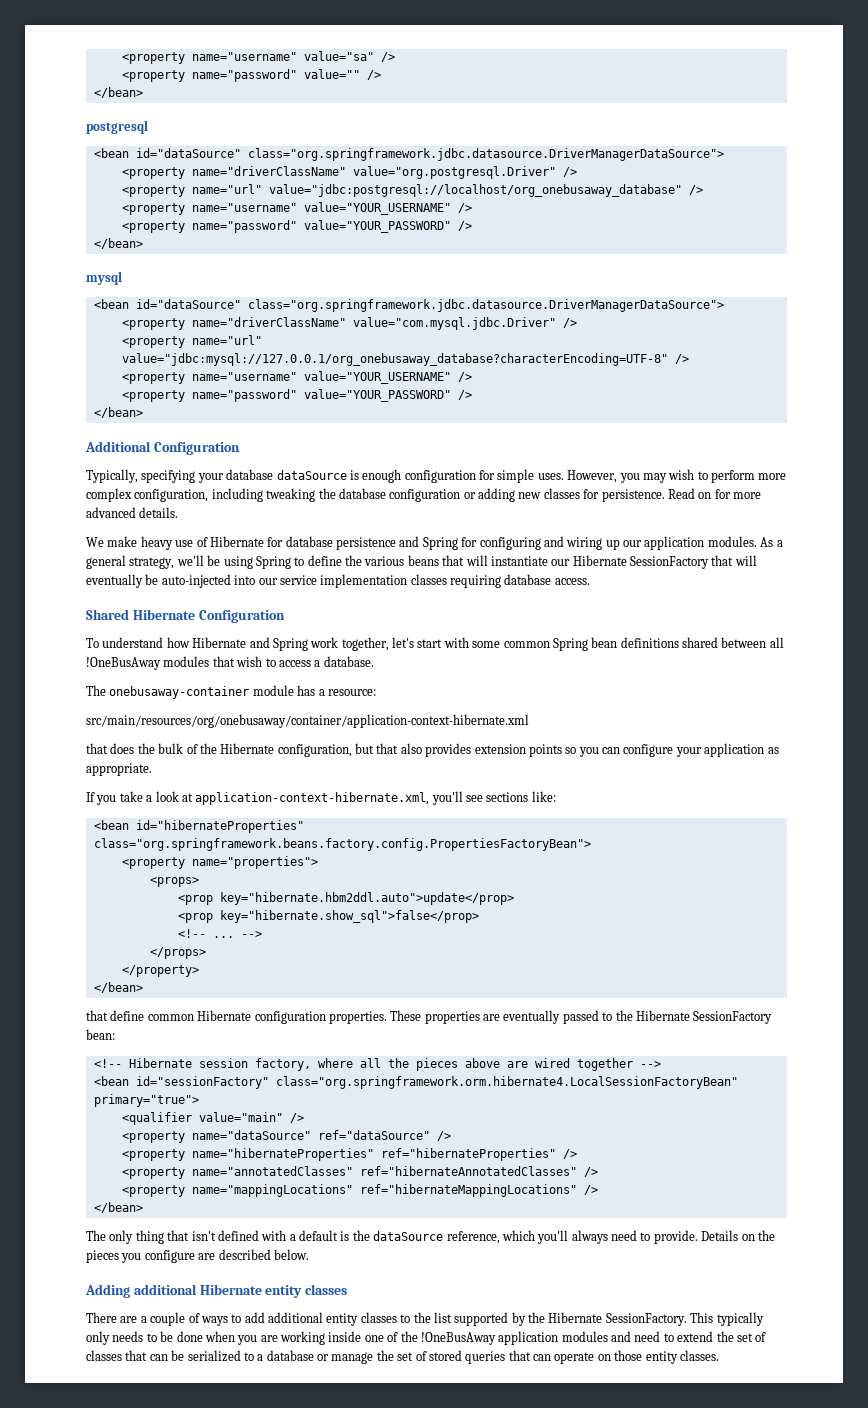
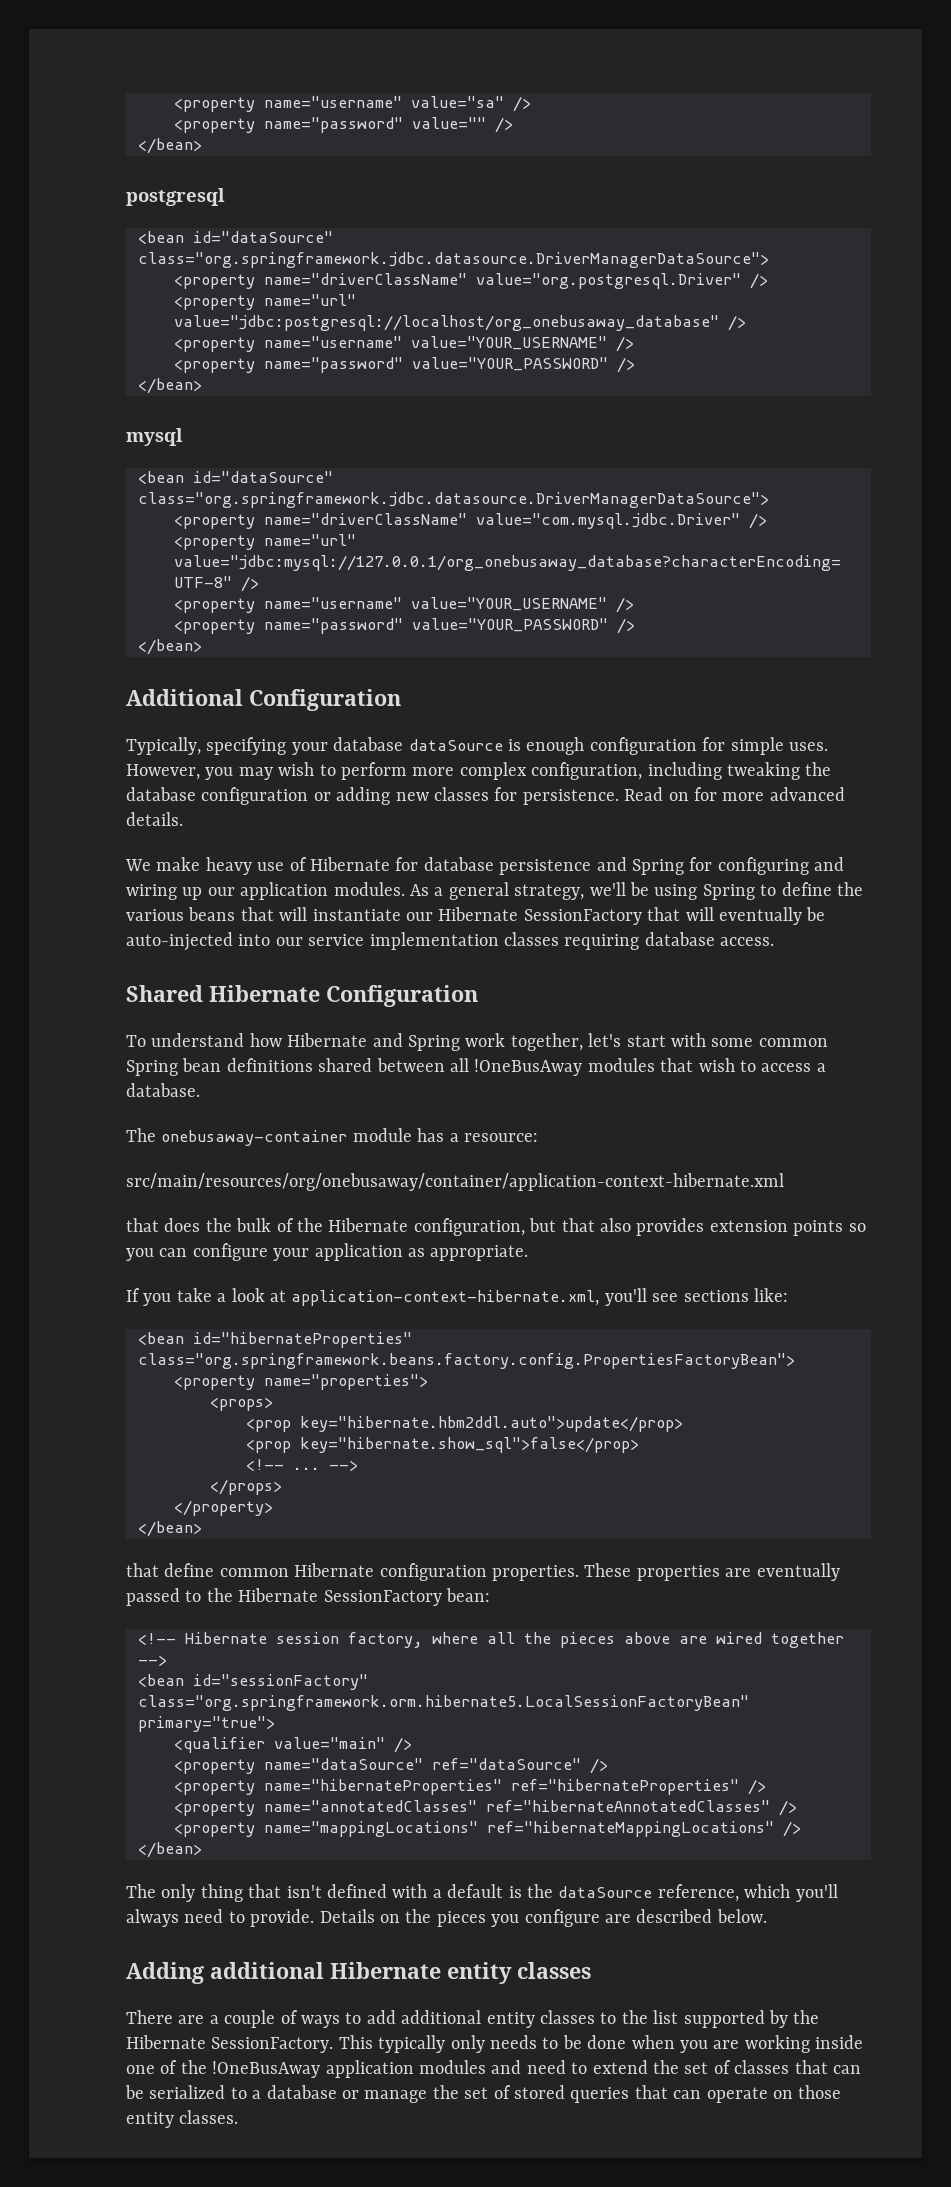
- <bean id="sessionFactory" class="org.springframework.orm.hibernate4.LocalSessionFactoryBean" primary="true">
+ <bean id="sessionFactory" class="org.springframework.orm.hibernate5.LocalSessionFactoryBean" primary="true">

